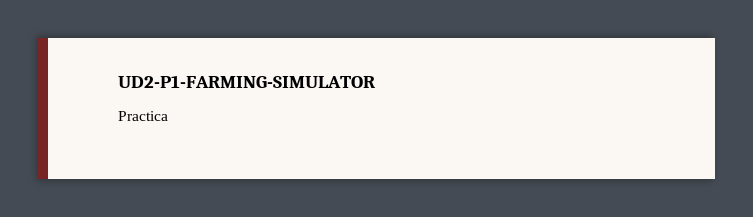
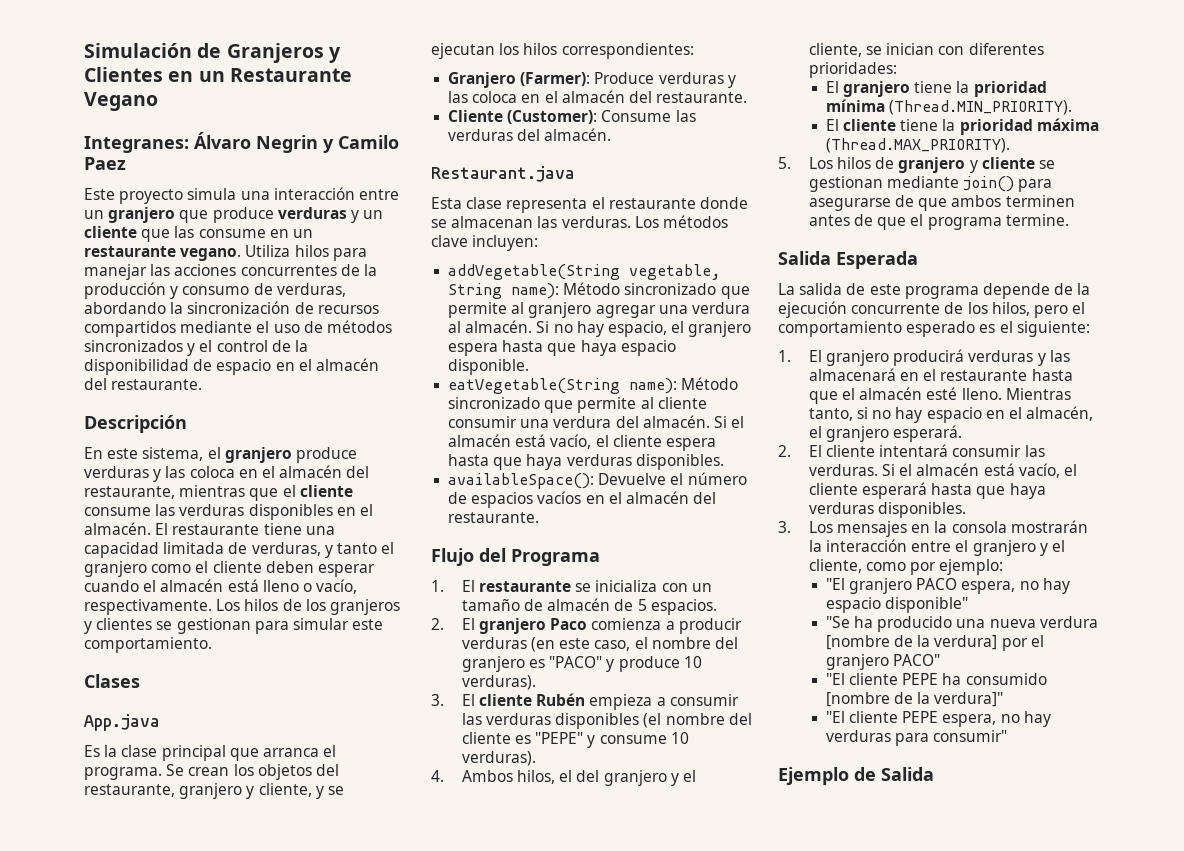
- UD2-P1-FARMING-SIMULATOR
- Practica
+ Simulación de Granjeros y Clientes en un Restaurante Vegano
+ Integranes: Álvaro Negrin y Camilo Paez
+ Este proyecto simula una interacción entre un granjero que produce verduras y un cliente que las consume en un restaurante vegano. Utiliza hilos para manejar las acciones concurrentes de la producción y consumo de verduras, abordando la sincronización de recursos compartidos mediante el uso de métodos sincronizados y el control de la disponibilidad de espacio en el almacén del restaurante.
+ Descripción
+ En este sistema, el granjero produce verduras y las coloca en el almacén del restaurante, mientras que el cliente consume las verduras disponibles en el almacén. El restaurante tiene una capacidad limitada de verduras, y tanto el granjero como el cliente deben esperar cuando el almacén está lleno o vacío, respectivamente. Los hilos de los granjeros y clientes se gestionan para simular este comportamiento.
+ Clases
+ App.java
+ Es la clase principal que arranca el programa. Se crean los objetos del restaurante, granjero y cliente, y se ejecutan los hilos correspondientes:
+ Granjero (Farmer): Produce verduras y las coloca en el almacén del restaurante.
+ Cliente (Customer): Consume las verduras del almacén.
+ Restaurant.java
+ Esta clase representa el restaurante donde se almacenan las verduras. Los métodos clave incluyen:
+ addVegetable(String vegetable, String name): Método sincronizado que permite al granjero agregar una verdura al almacén. Si no hay espacio, el granjero espera hasta que haya espacio disponible.
+ eatVegetable(String name): Método sincronizado que permite al cliente consumir una verdura del almacén. Si el almacén está vacío, el cliente espera hasta que haya verduras disponibles.
+ availableSpace(): Devuelve el número de espacios vacíos en el almacén del restaurante.
+ Flujo del Programa
+ 1. El restaurante se inicializa con un tamaño de almacén de 5 espacios.
+ 2. El granjero Paco comienza a producir verduras (en este caso, el nombre del granjero es "PACO" y produce 10 verduras).
+ 3. El cliente Rubén empieza a consumir las verduras disponibles (el nombre del cliente es "PEPE" y consume 10 verduras).
+ 4. Ambos hilos, el del granjero y el cliente, se inician con diferentes prioridades:
+ El granjero tiene la prioridad mínima (Thread.MIN_PRIORITY).
+ El cliente tiene la prioridad máxima (Thread.MAX_PRIORITY).
+ 5. Los hilos de granjero y cliente se gestionan mediante join() para asegurarse de que ambos terminen antes de que el programa termine.
+ Salida Esperada
+ La salida de este programa depende de la ejecución concurrente de los hilos, pero el comportamiento esperado es el siguiente:
+ 1. El granjero producirá verduras y las almacenará en el restaurante hasta que el almacén esté lleno. Mientras tanto, si no hay espacio en el almacén, el granjero esperará.
+ 2. El cliente intentará consumir las verduras. Si el almacén está vacío, el cliente esperará hasta que haya verduras disponibles.
+ 3. Los mensajes en la consola mostrarán la interacción entre el granjero y el cliente, como por ejemplo:
+ "El granjero PACO espera, no hay espacio disponible"
+ "Se ha producido una nueva verdura [nombre de la verdura] por el granjero PACO"
+ "El cliente PEPE ha consumido [nombre de la verdura]"
+ "El cliente PEPE espera, no hay verduras para consumir"
+ Ejemplo de Salida

